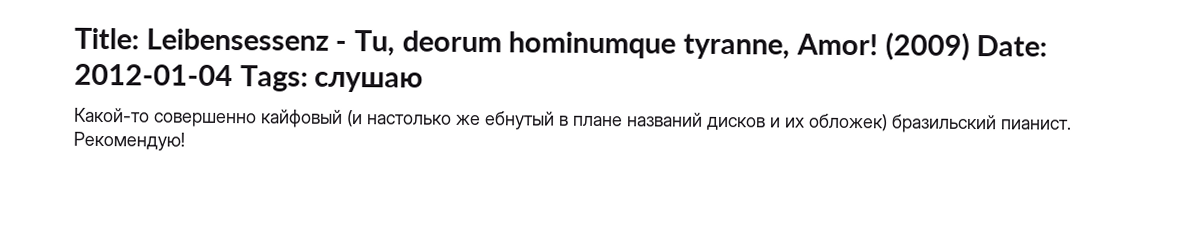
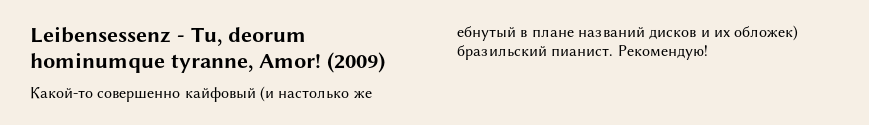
- Title: Leibensessenz - Tu, deorum hominumque tyranne, Amor!
+ Leibensessenz - Tu, deorum hominumque tyranne, Amor!
- (2009) Date: 2012-01-04 Tags: слушаю
+ (2009)

